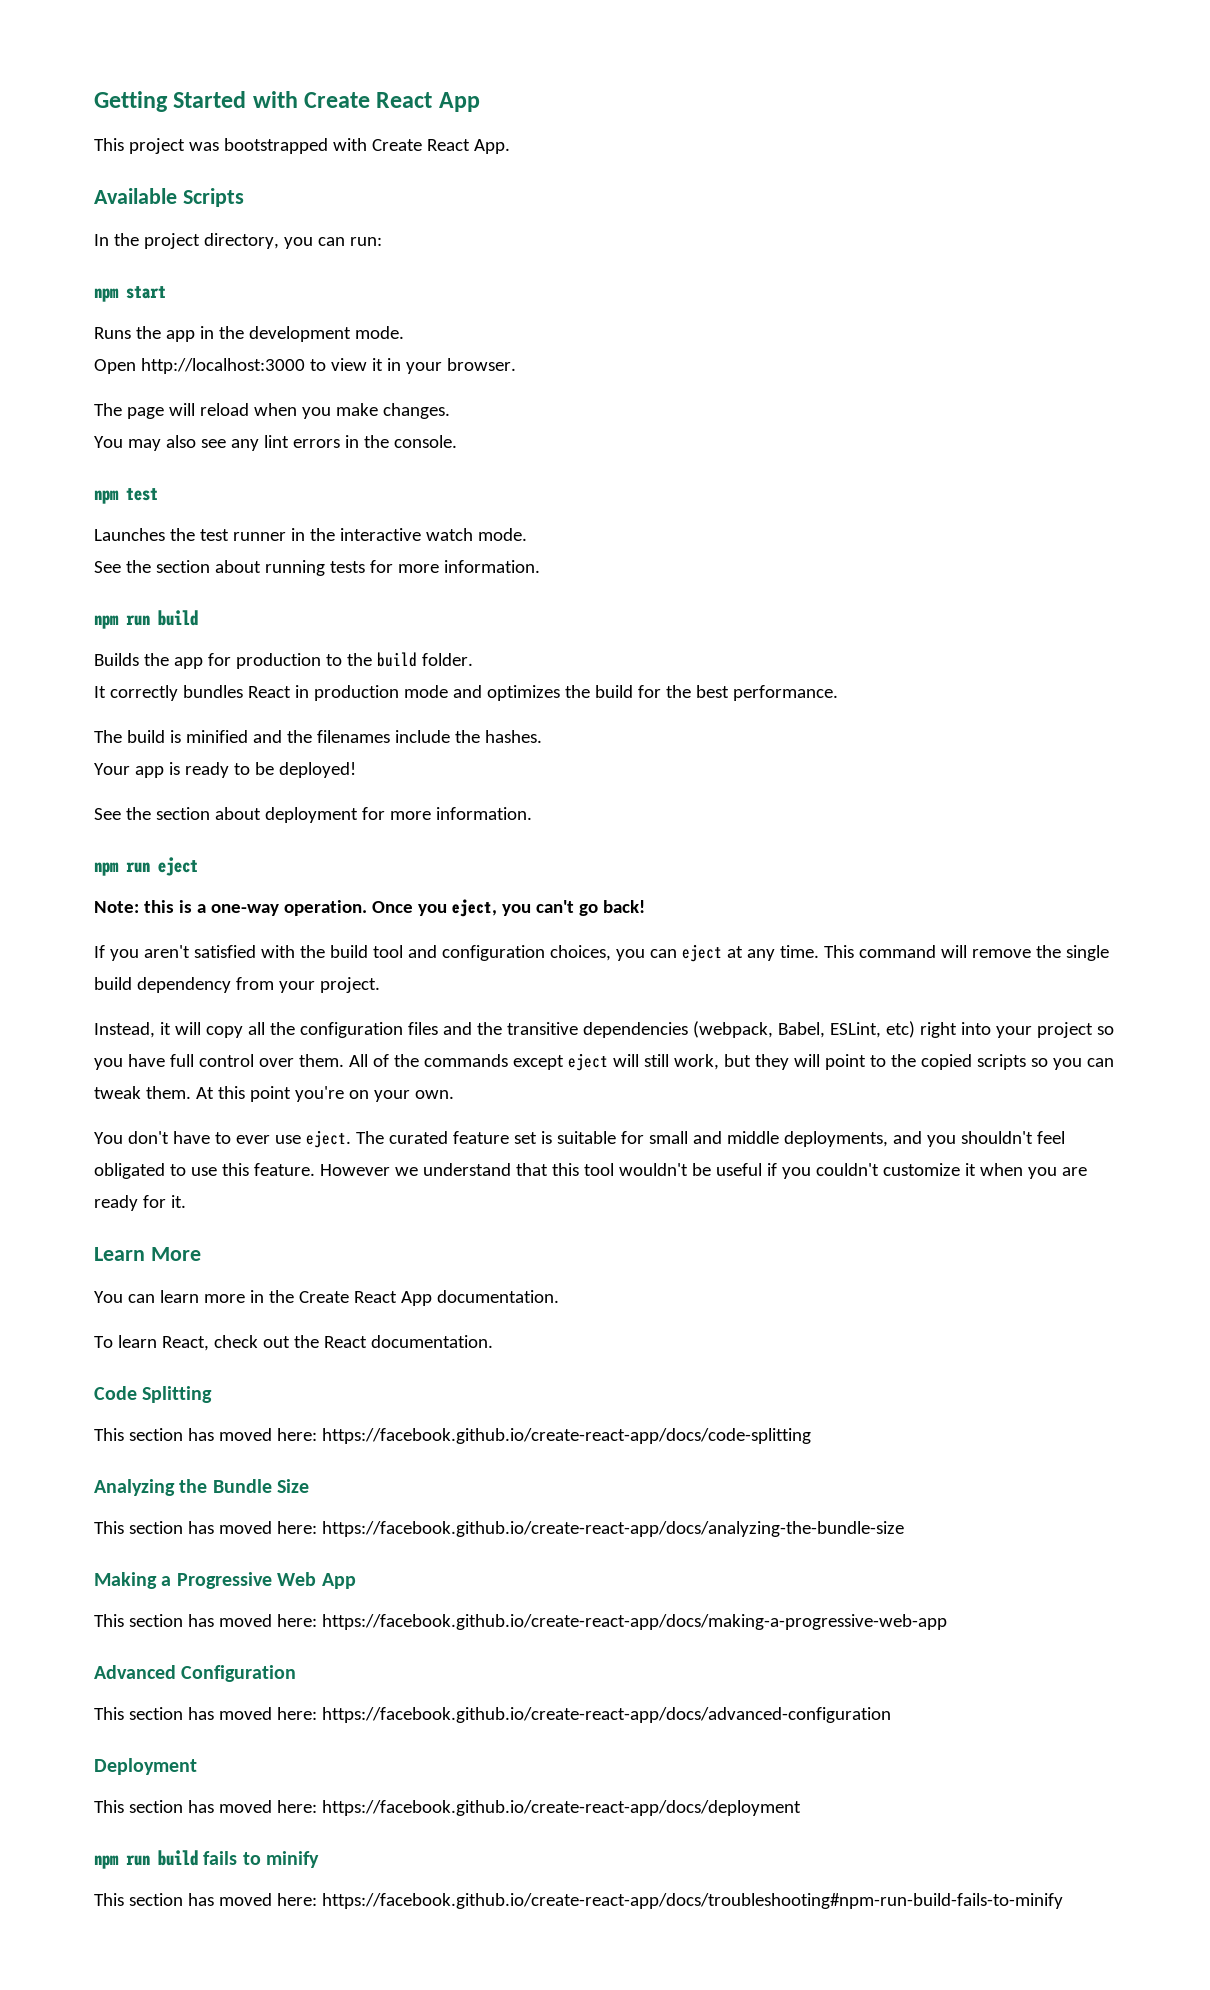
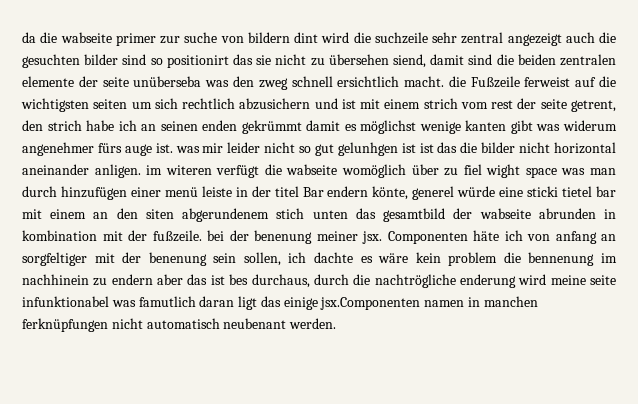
- Getting Started with Create React App
- This project was bootstrapped with Create React App.
- Available Scripts
- In the project directory, you can run:
- npm start
- Runs the app in the development mode.
- Open http://localhost:3000 to view it in your browser.
- The page will reload when you make changes.
- You may also see any lint errors in the console.
- npm test
- Launches the test runner in the interactive watch mode.
- See the section about running tests for more information.
- npm run build
- Builds the app for production to the build folder.
- It correctly bundles React in production mode and optimizes the build for the best performance.
- The build is minified and the filenames include the hashes.
- Your app is ready to be deployed!
- See the section about deployment for more information.
- npm run eject
- Note: this is a one-way operation. Once you eject, you can't go back!
- If you aren't satisfied with the build tool and configuration choices, you can eject at any time. This command will remove the single build dependency from your project.
- Instead, it will copy all the configuration files and the transitive dependencies (webpack, Babel, ESLint, etc) right into your project so you have full control over them. All of the commands except eject will still work, but they will point to the copied scripts so you can tweak them. At this point you're on your own.
- You don't have to ever use eject. The curated feature set is suitable for small and middle deployments, and you shouldn't feel obligated to use this feature. However we understand that this tool wouldn't be useful if you couldn't customize it when you are ready for it.
- Learn More
- You can learn more in the Create React App documentation.
- To learn React, check out the React documentation.
- Code Splitting
- This section has moved here: https://facebook.github.io/create-react-app/docs/code-splitting
- Analyzing the Bundle Size
- This section has moved here: https://facebook.github.io/create-react-app/docs/analyzing-the-bundle-size
- Making a Progressive Web App
- This section has moved here: https://facebook.github.io/create-react-app/docs/making-a-progressive-web-app
- Advanced Configuration
- This section has moved here: https://facebook.github.io/create-react-app/docs/advanced-configuration
- Deployment
- This section has moved here: https://facebook.github.io/create-react-app/docs/deployment
- npm run build fails to minify
- This section has moved here: https://facebook.github.io/create-react-app/docs/troubleshooting#npm-run-build-fails-to-minify
+ da die wabseite primer zur suche von bildern dint wird die suchzeile sehr zentral angezeigt auch die gesuchten bilder sind so positionirt das sie nicht zu übersehen siend, damit sind die beiden zentralen elemente der seite unüberseba was den zweg schnell ersichtlich macht. die Fußzeile ferweist auf die wichtigsten seiten um sich rechtlich abzusichern und ist mit einem strich vom rest der seite getrent, den strich habe ich an seinen enden gekrümmt damit es möglichst wenige kanten gibt was widerum angenehmer fürs auge ist. was mir leider nicht so gut gelunhgen ist ist das die bilder nicht horizontal aneinander anligen. im witeren verfügt die wabseite womöglich über zu fiel wight space was man durch hinzufügen einer menü leiste in der titel Bar endern könte, generel würde eine sticki tietel bar mit einem an den siten abgerundenem stich unten das gesamtbild der wabseite abrunden in kombination mit der fußzeile. bei der benenung meiner jsx. Componenten häte ich von anfang an sorgfeltiger mit der benenung sein sollen, ich dachte es wäre kein problem die bennenung im nachhinein zu endern aber das ist bes durchaus, durch die nachtrögliche enderung wird meine seite infunktionabel was famutlich daran ligt das einige jsx.Componenten namen in manchen ferknüpfungen nicht automatisch neubenant werden.

